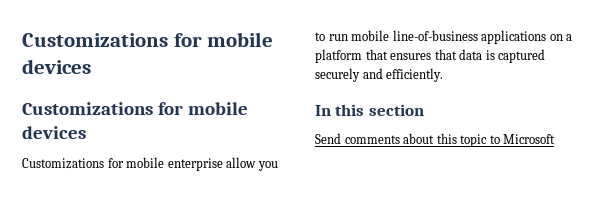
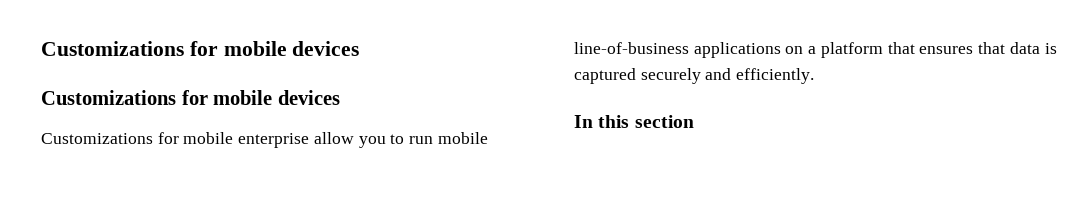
- Send comments about this topic to Microsoft

